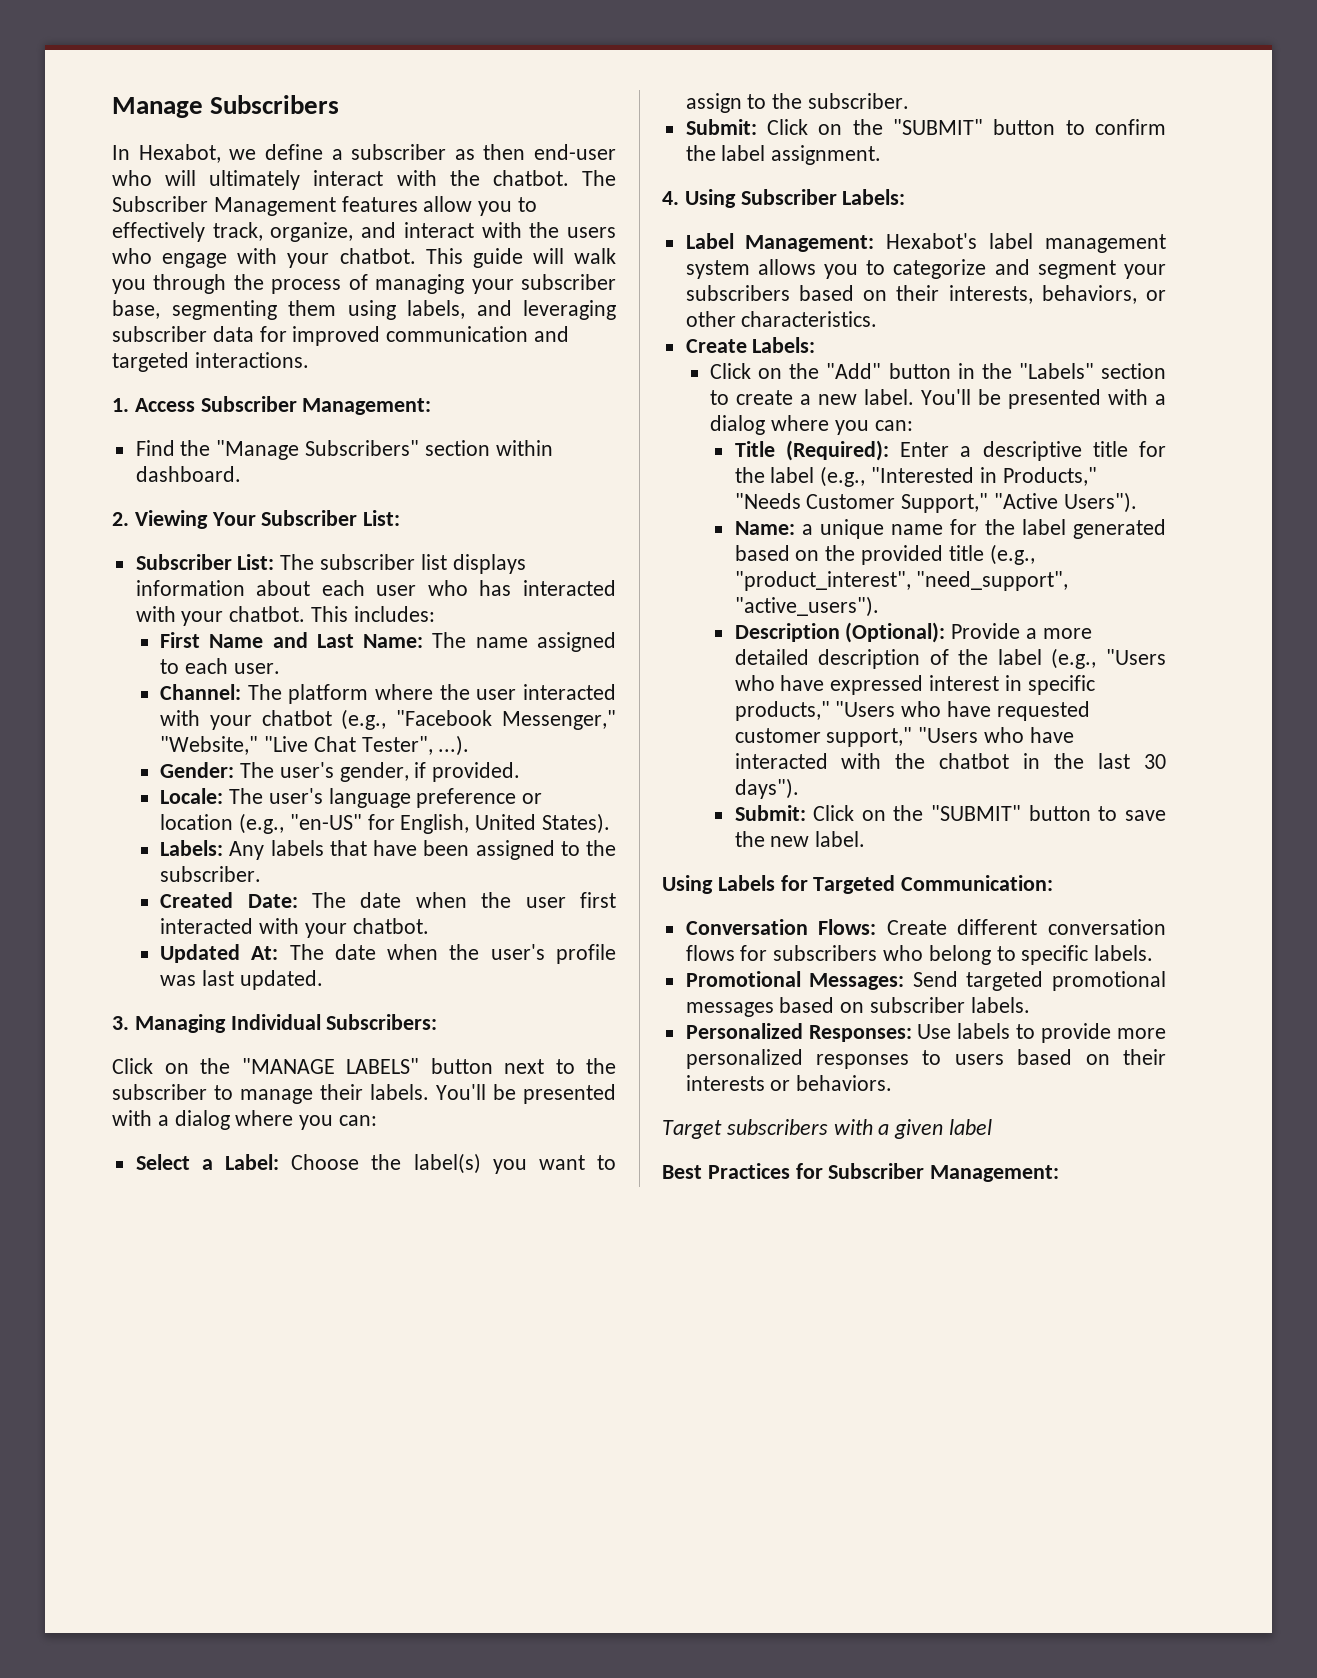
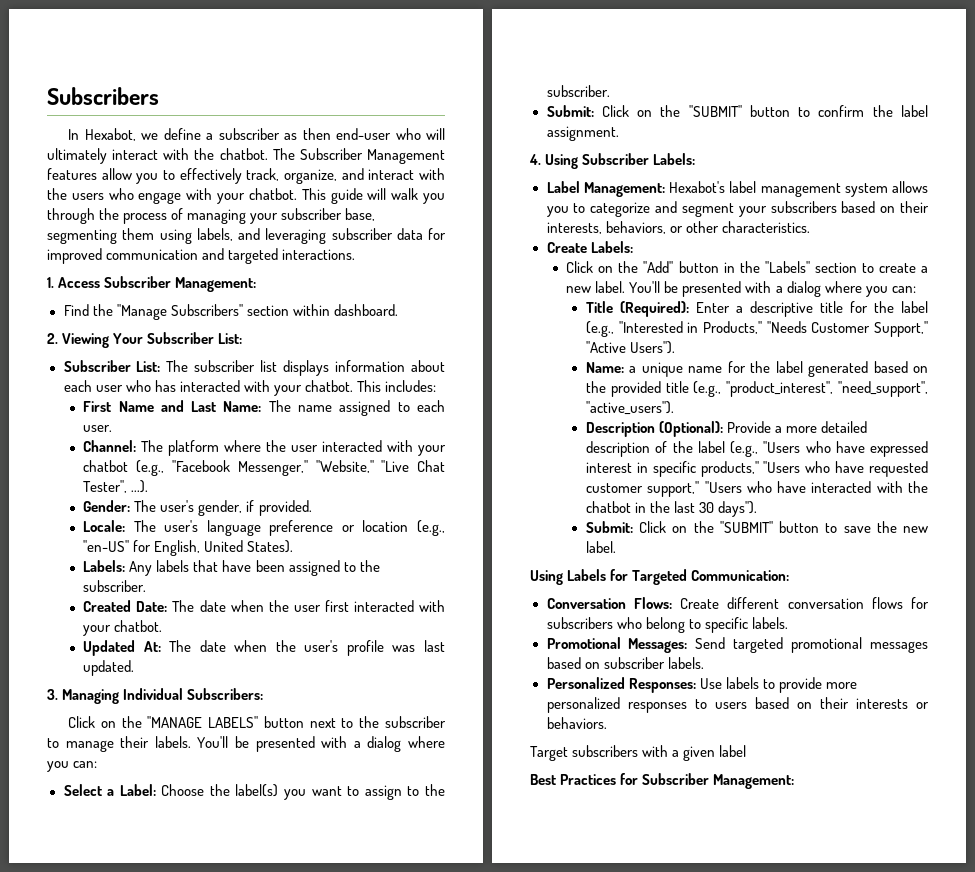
- Manage Subscribers
+ Subscribers

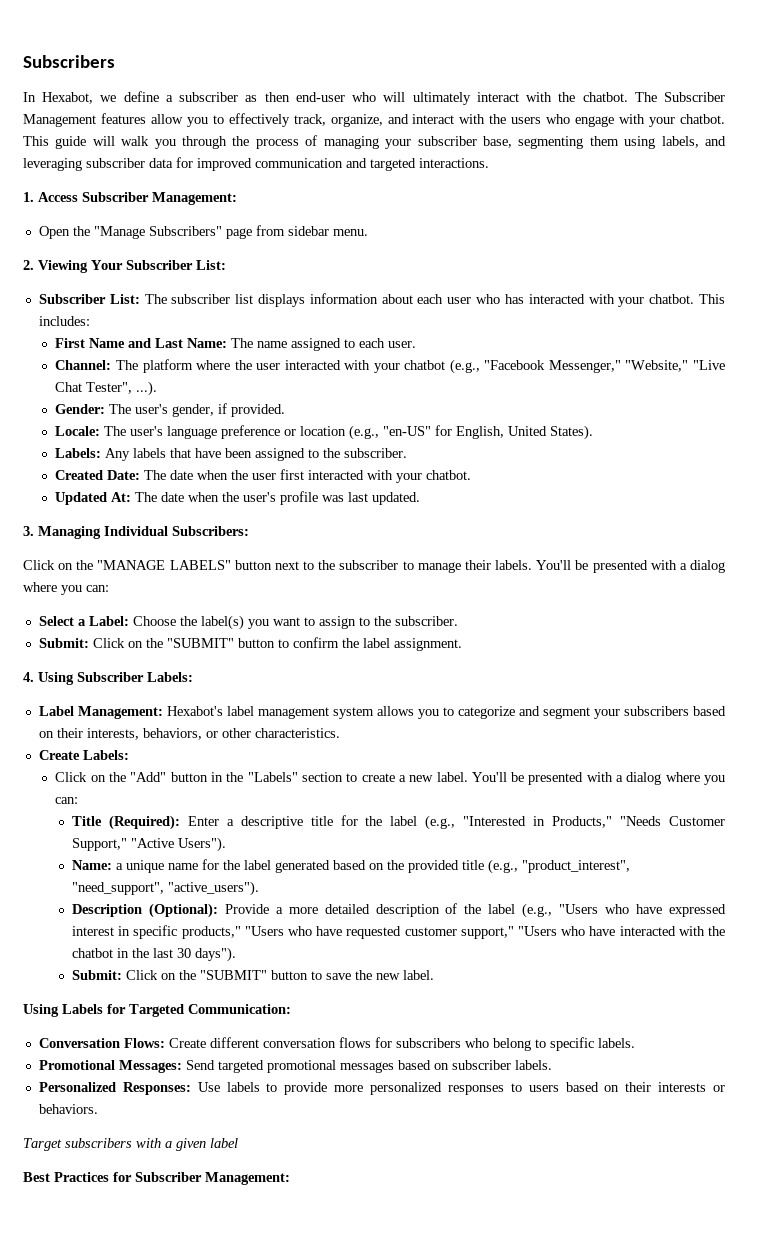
- Find the "Manage Subscribers" section within dashboard.
+ Open the "Manage Subscribers" page from sidebar menu.

